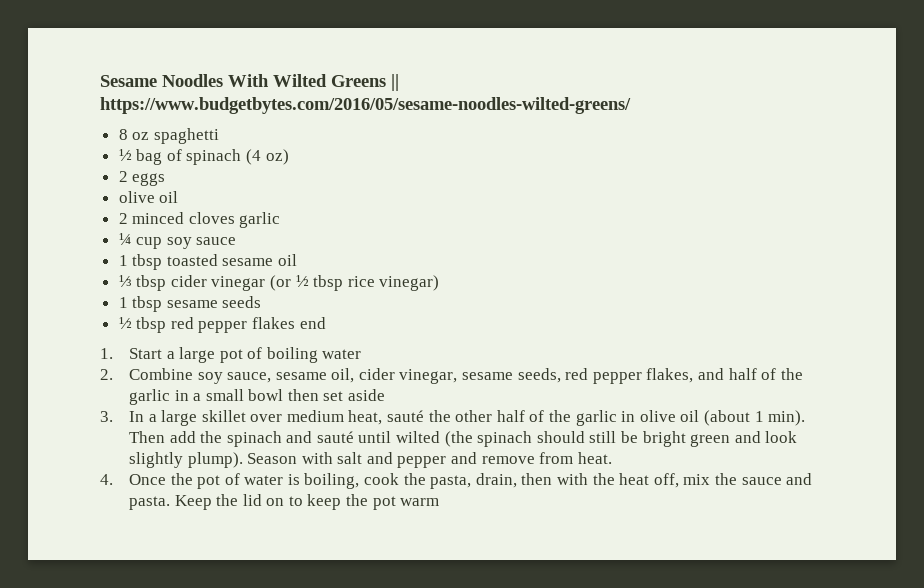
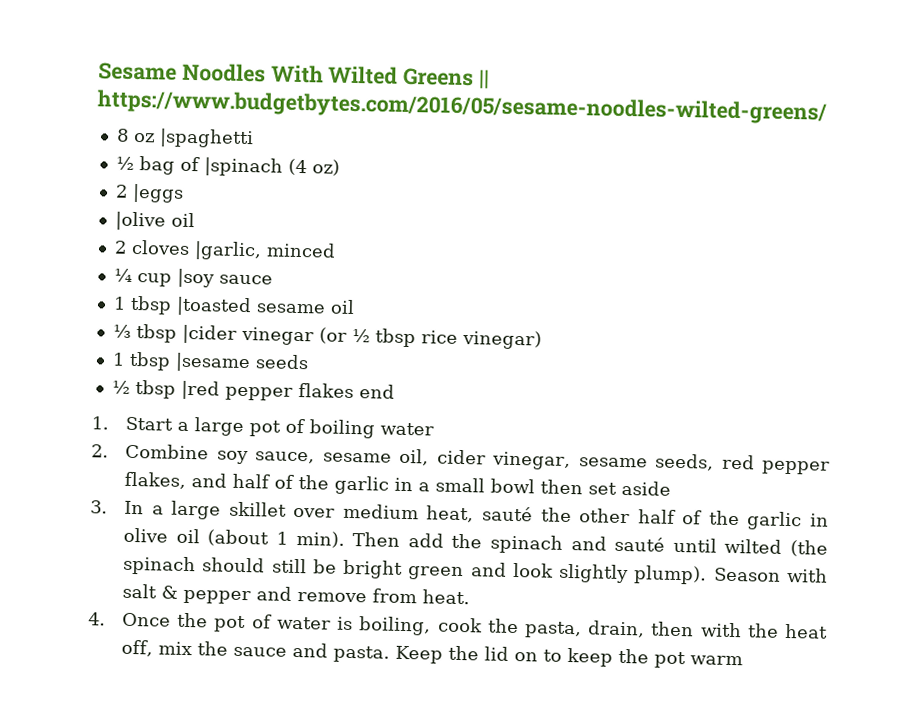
- 8 oz spaghetti
+ 8 oz |spaghetti
- ½ bag of spinach (4 oz)
+ ½ bag of |spinach (4 oz)
- 2 eggs
- olive oil
+ 2 |eggs
+ |olive oil
- 2 minced cloves garlic
+ 2 cloves |garlic, minced
- ¼ cup soy sauce
+ ¼ cup |soy sauce
- 1 tbsp toasted sesame oil
+ 1 tbsp |toasted sesame oil
- ⅓ tbsp cider vinegar (or ½ tbsp rice vinegar)
+ ⅓ tbsp |cider vinegar (or ½ tbsp rice vinegar)
- 1 tbsp sesame seeds
+ 1 tbsp |sesame seeds
- ½ tbsp red pepper flakes end
+ ½ tbsp |red pepper flakes end
- Season with salt and pepper and remove from heat.
+ Season with salt & pepper and remove from heat.

